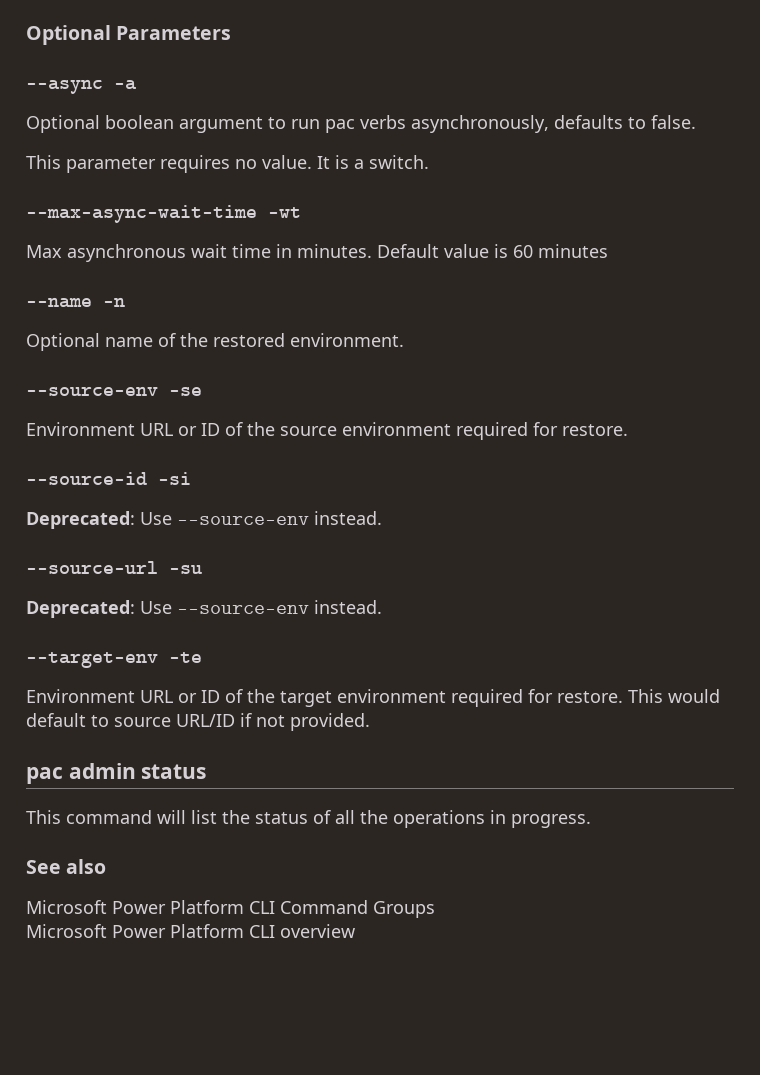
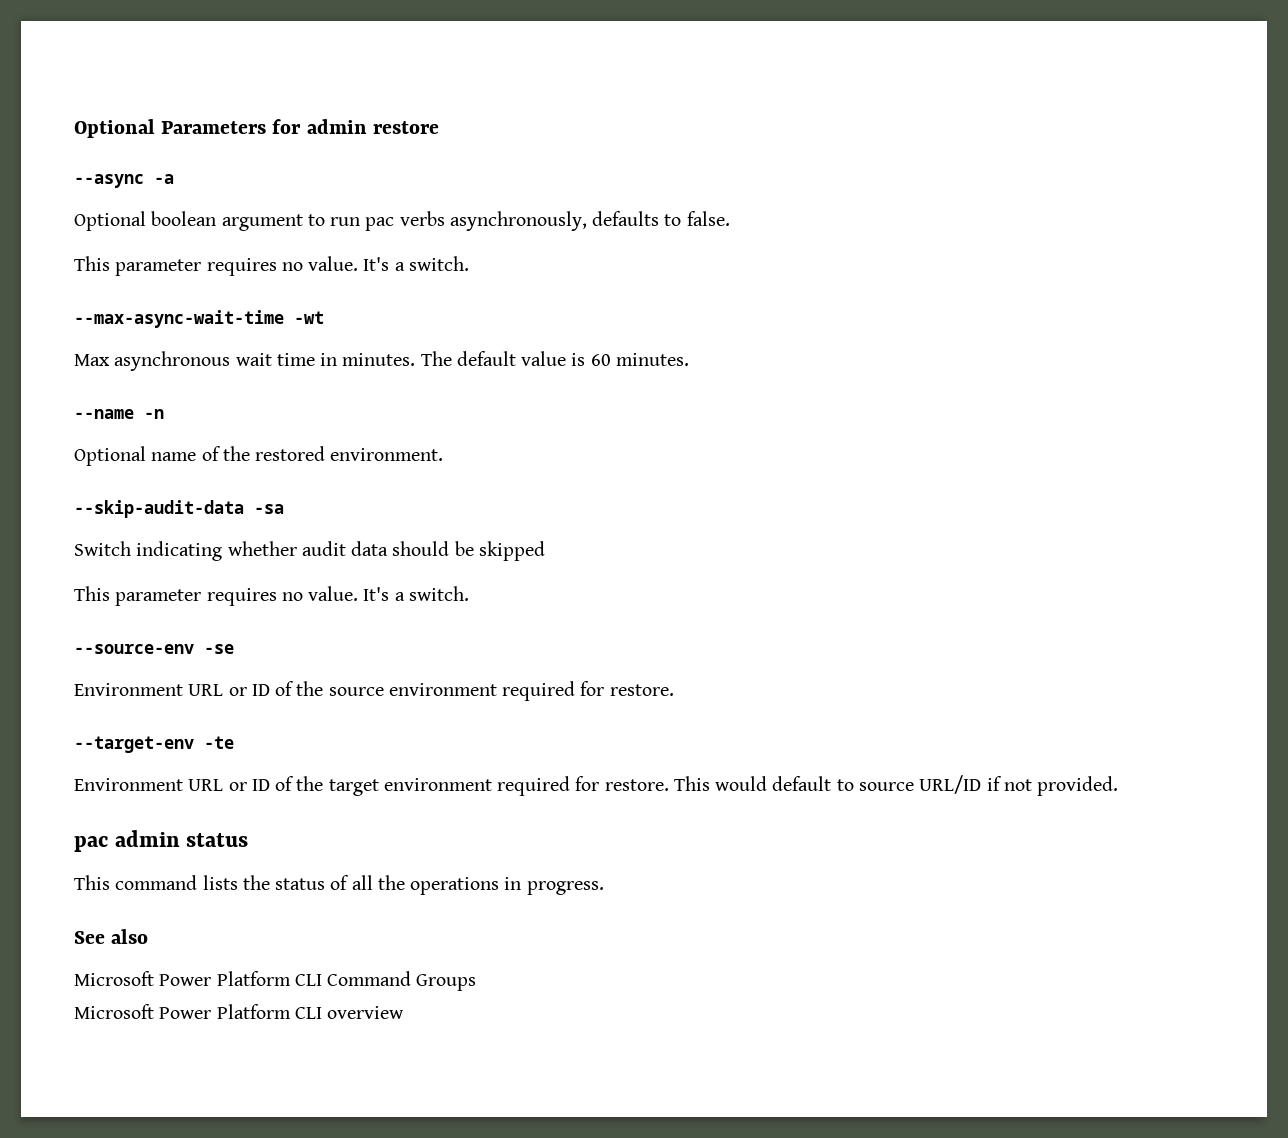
- Optional Parameters
+ Optional Parameters for admin restore
  Optional boolean argument to run pac verbs asynchronously, defaults to false.
- This parameter requires no value. It is a switch.
+ This parameter requires no value. It's a switch.
- Default value is 60 minutes
+ The default value is 60 minutes.
+ --skip-audit-data -sa
+ Switch indicating whether audit data should be skipped
+ This parameter requires no value. It's a switch.
- --source-id -si
- Deprecated: Use --source-env instead.
- --source-url -su
- Deprecated: Use --source-env instead.
- This command will list the status of all the operations in progress.
+ This command lists the status of all the operations in progress.

